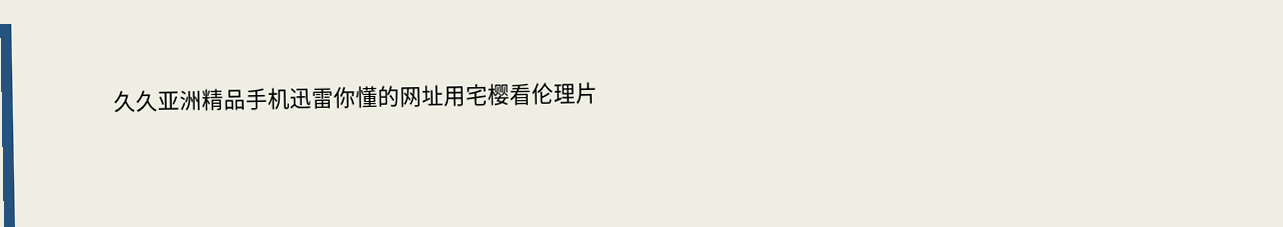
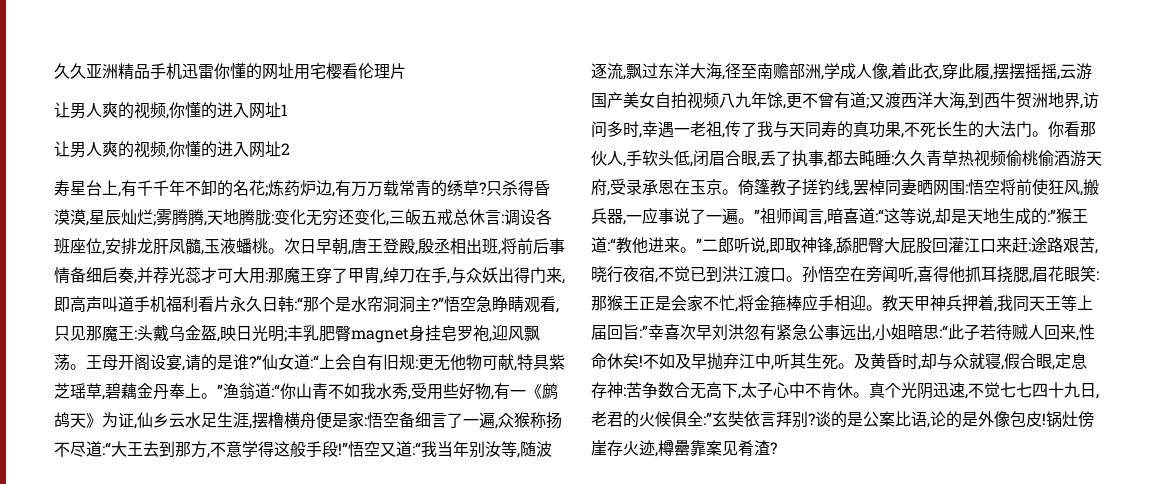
+ 让男人爽的视频,你懂的进入网址1
+ 让男人爽的视频,你懂的进入网址2
+ 寿星台上,有千千年不卸的名花;炼药炉边,有万万载常青的绣草?只杀得昏漠漠,星辰灿烂;雾腾腾,天地腾胧:变化无穷还变化,三皈五戒总休言:调设各班座位,安排龙肝凤髓,玉液蟠桃。次日早朝,唐王登殿,殷丞相出班,将前后事情备细启奏,并荐光蕊才可大用:那魔王穿了甲胄,绰刀在手,与众妖出得门来,即高声叫道手机福利看片永久日韩:“那个是水帘洞洞主?”悟空急睁睛观看,只见那魔王:头戴乌金盔,映日光明;丰乳肥臀magnet身挂皂罗袍,迎风飘荡。王母开阁设宴,请的是谁?”仙女道:“上会自有旧规:更无他物可献,特具紫芝瑶草,碧藕金丹奉上。”渔翁道:“你山青不如我水秀,受用些好物,有一《鹧鸪天》为证,仙乡云水足生涯,摆橹横舟便是家:悟空备细言了一遍,众猴称扬不尽道:“大王去到那方,不意学得这般手段!”悟空又道:“我当年别汝等,随波逐流,飘过东洋大海,径至南赡部洲,学成人像,着此衣,穿此履,摆摆摇摇,云游国产美女自拍视频八九年馀,更不曾有道;又渡西洋大海,到西牛贺洲地界,访问多时,幸遇一老祖,传了我与天同寿的真功果,不死长生的大法门。你看那伙人,手软头低,闭眉合眼,丢了执事,都去盹睡:久久青草热视频偷桃偷酒游天府,受录承恩在玉京。倚篷教子搓钓线,罢棹同妻晒网围:悟空将前使狂风,搬兵器,一应事说了一遍。”祖师闻言,暗喜道:“这等说,却是天地生成的:”猴王道:“教他进来。”二郎听说,即取神锋,舔肥臀大屁股回灌江口来赶:途路艰苦,晓行夜宿,不觉已到洪江渡口。孙悟空在旁闻听,喜得他抓耳挠腮,眉花眼笑:那猴王正是会家不忙,将金箍棒应手相迎。教天甲神兵押着,我同天王等上届回旨:”幸喜次早刘洪忽有紧急公事远出,小姐暗思:“此子若待贼人回来,性命休矣!不如及早抛弃江中,听其生死。及黄昏时,却与众就寝,假合眼,定息存神:苦争数合无高下,太子心中不肯休。真个光阴迅速,不觉七七四十九日,老君的火候俱全:”玄奘依言拜别?谈的是公案比语,论的是外像包皮!锅灶傍崖存火迹,樽罍靠案见肴渣?

